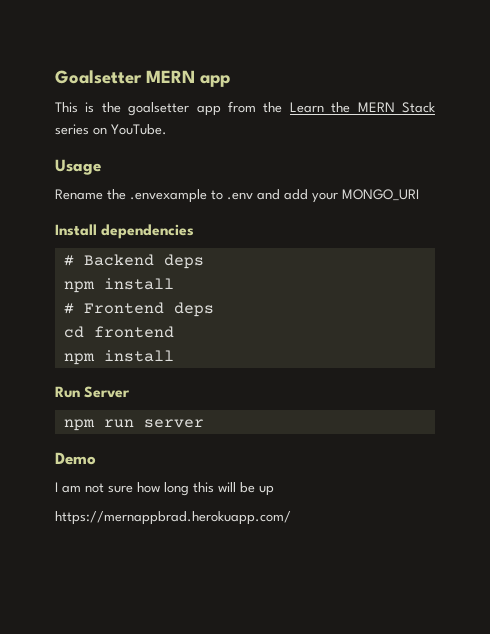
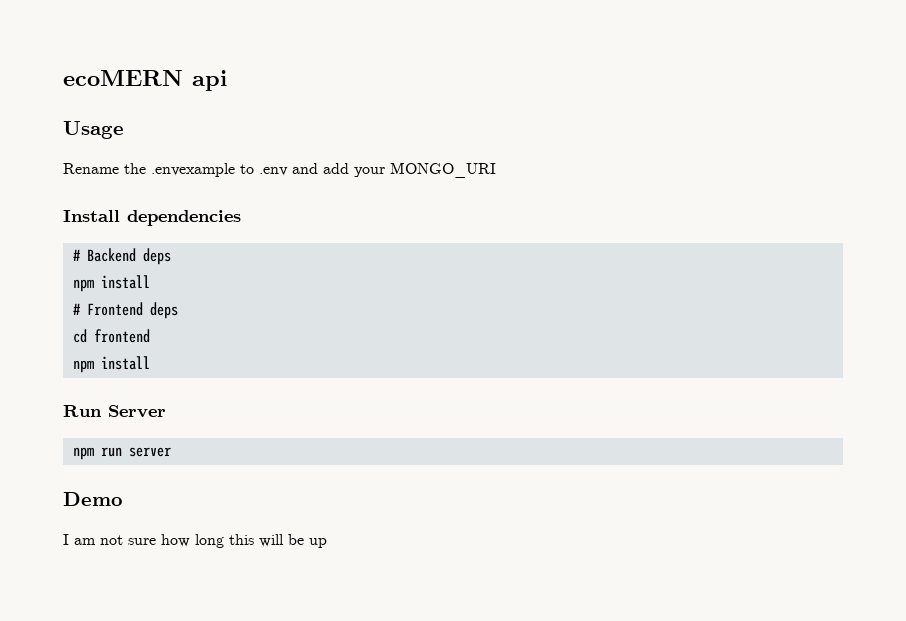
- Goalsetter MERN app
- This is the goalsetter app from the Learn the MERN Stack series on YouTube.
+ ecoMERN api
- https://mernappbrad.herokuapp.com/

